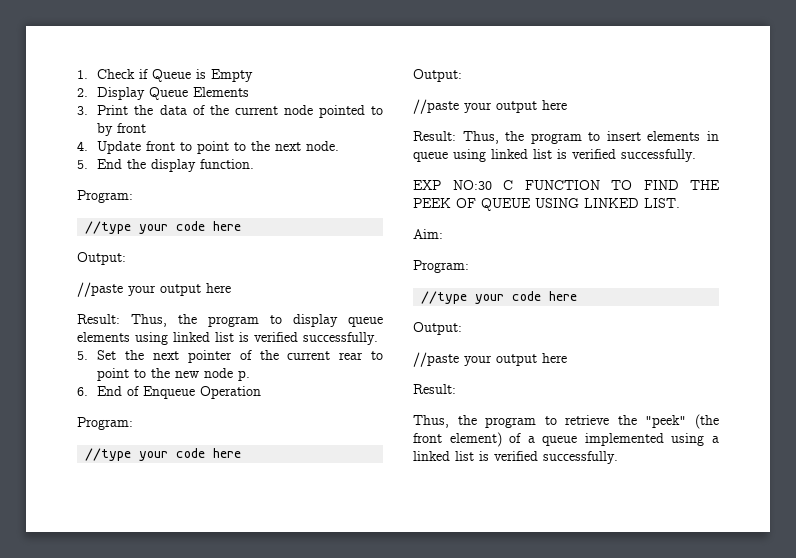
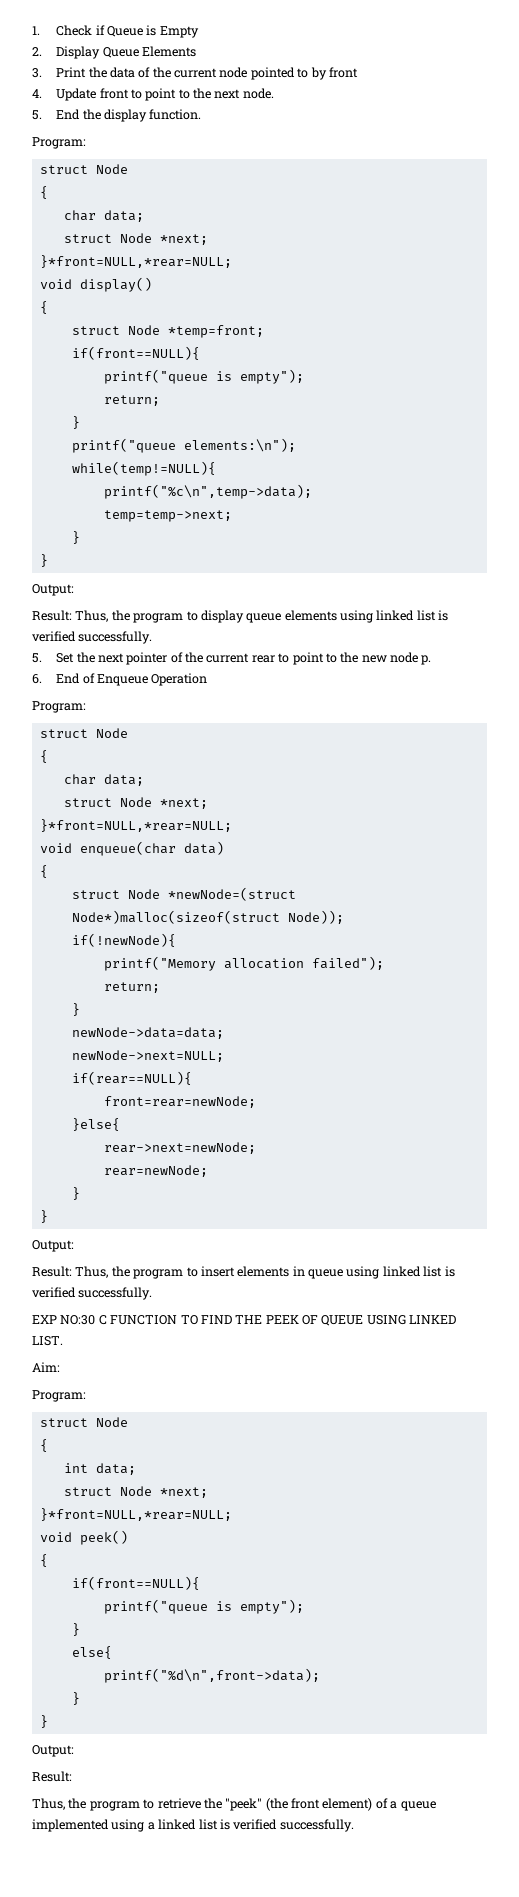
  5. End the display function.
  Program:
- //type your code here
+ struct Node
+ {
+ char data;
+ struct Node *next;
+ }*front=NULL,*rear=NULL;
+ void display()
+ {
+ struct Node *temp=front;
+ if(front==NULL){
+ printf("queue is empty");
+ return;
+ }
+ printf("queue elements:\n");
+ while(temp!=NULL){
+ printf("%c\n",temp->data);
+ temp=temp->next;
+ }
+ }
  Output:
- //paste your output here
  6. End of Enqueue Operation
  Program:
- //type your code here
+ struct Node
+ {
+ char data;
+ struct Node *next;
+ }*front=NULL,*rear=NULL;
+ void enqueue(char data)
+ {
+ struct Node *newNode=(struct Node*)malloc(sizeof(struct Node));
+ if(!newNode){
+ printf("Memory allocation failed");
+ return;
+ }
+ newNode->data=data;
+ newNode->next=NULL;
+ if(rear==NULL){
+ front=rear=newNode;
+ }else{
+ rear->next=newNode;
+ rear=newNode;
+ }
+ }
  Output:
- //paste your output here
  Aim:
  Program:
- //type your code here
+ struct Node
+ {
+ int data;
+ struct Node *next;
+ }*front=NULL,*rear=NULL;
+ void peek()
+ {
+ if(front==NULL){
+ printf("queue is empty");
+ }
+ else{
+ printf("%d\n",front->data);
+ }
+ }
  Output:
- //paste your output here

